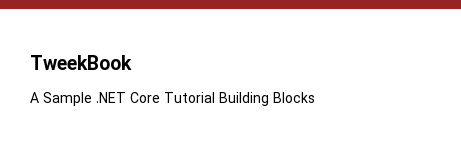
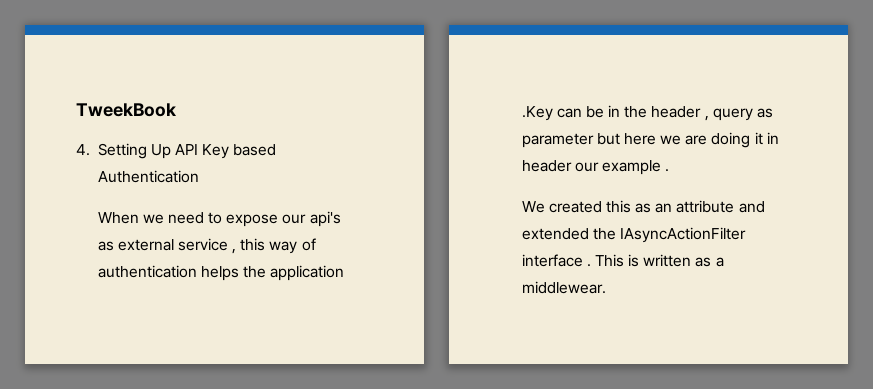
- A Sample .NET Core Tutorial Building Blocks
+ 4. Setting Up API Key based Authentication
+ When we need to expose our api's as external service , this way of authentication helps the application .Key can be in the header , query as parameter but here we are doing it in header our example .
+ We created this as an attribute and extended the IAsyncActionFilter interface . This is written as a middlewear.

